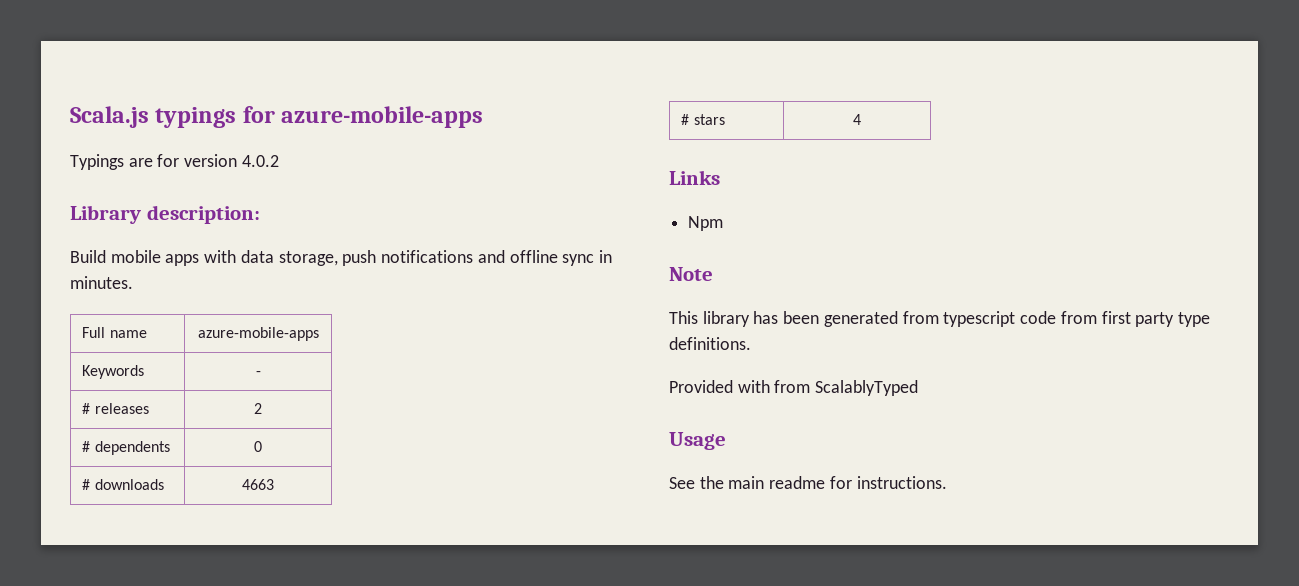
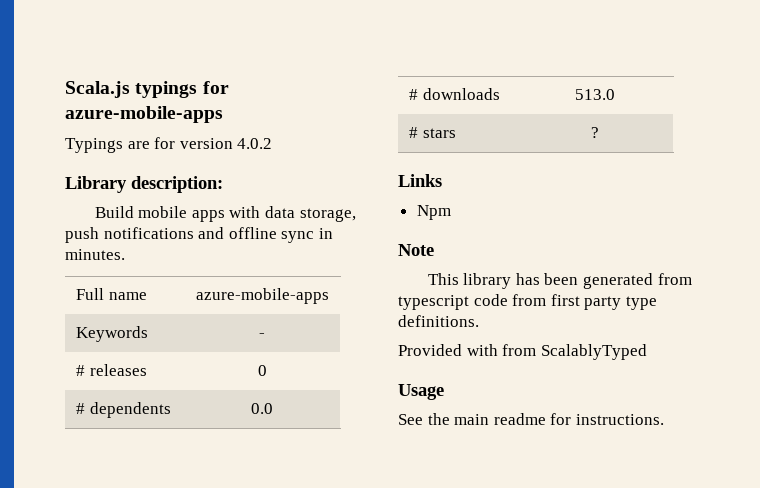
- # releases | 2
+ # releases | 0
- # dependents | 0
+ # dependents | 0.0
- # downloads | 4663
+ # downloads | 513.0
- # stars | 4
+ # stars | ?

